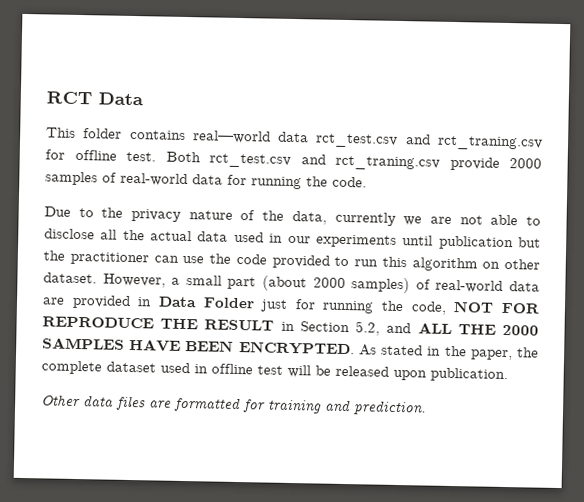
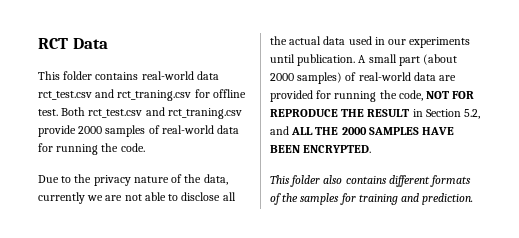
- This folder contains real—world data rct_test.csv and rct_traning.csv for offline test.
+ This folder contains real-world data rct_test.csv and rct_traning.csv for offline test.
- Due to the privacy nature of the data, currently we are not able to disclose all the actual data used in our experiments until publication but the practitioner can use the code provided to run this algorithm on other dataset. However, a small part (about 2000 samples) of real-world data are provided in Data Folder just for running the code, NOT FOR REPRODUCE THE RESULT in Section 5.2, and ALL THE 2000 SAMPLES HAVE BEEN ENCRYPTED. As stated in the paper, the complete dataset used in offline test will be released upon publication.
- Other data files are formatted for training and prediction.
+ Due to the privacy nature of the data, currently we are not able to disclose all the actual data used in our experiments until publication. A small part (about 2000 samples) of real-world data are provided for running the code, NOT FOR REPRODUCE THE RESULT in Section 5.2, and ALL THE 2000 SAMPLES HAVE BEEN ENCRYPTED.
+ This folder also contains different formats of the samples for training and prediction.

